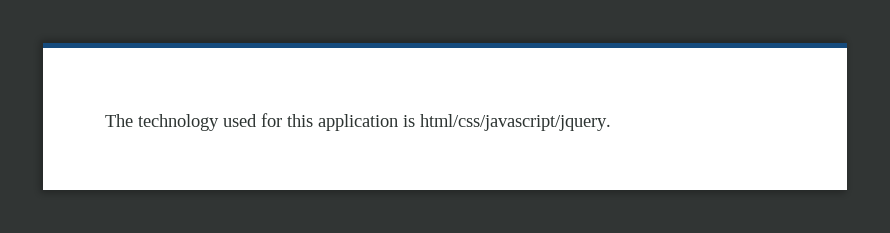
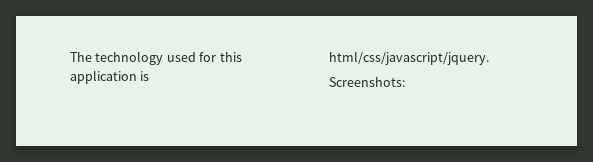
+ Screenshots:

